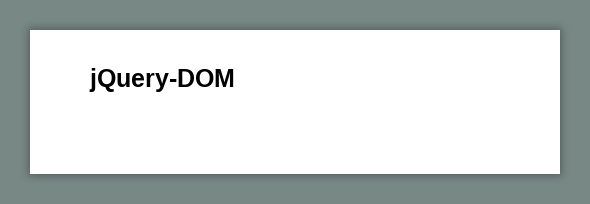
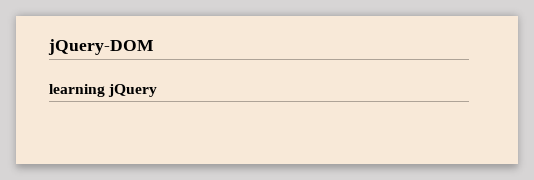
+ learning jQuery

